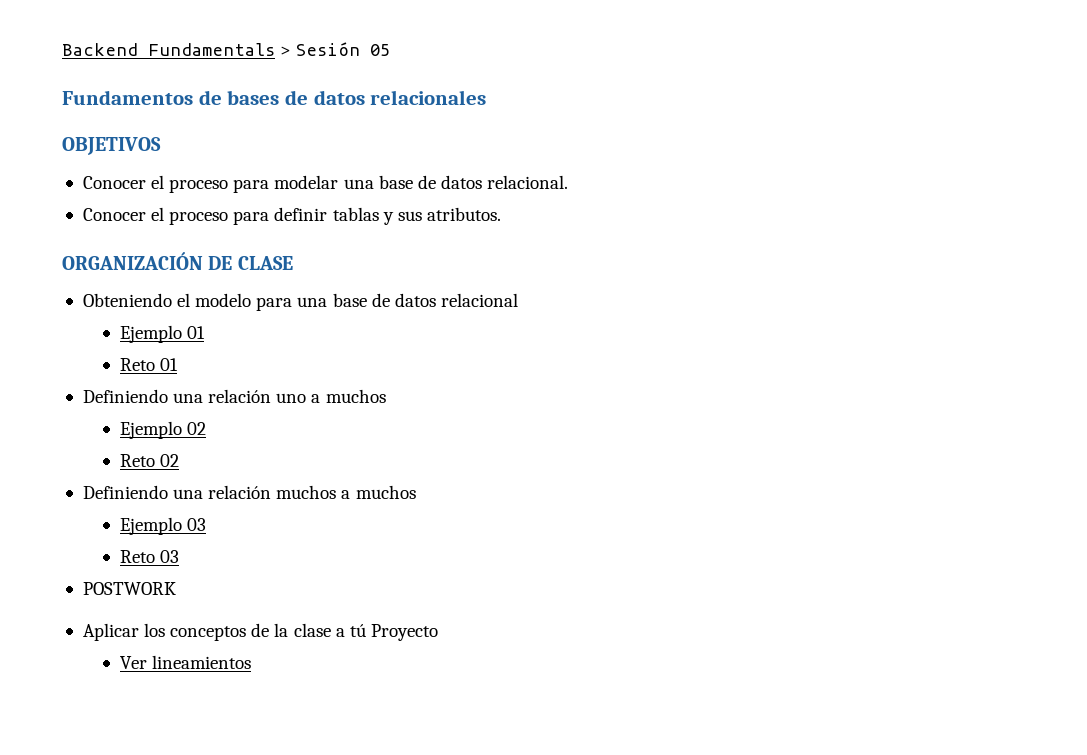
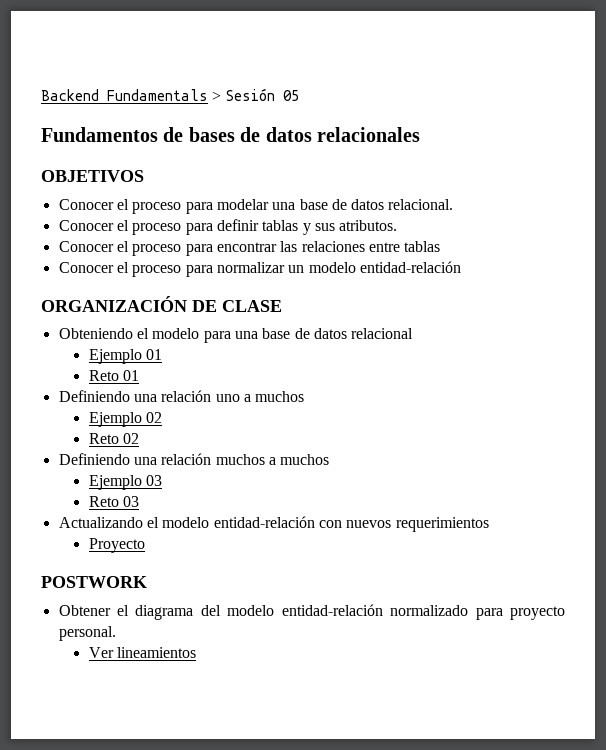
+ Conocer el proceso para encontrar las relaciones entre tablas
+ Conocer el proceso para normalizar un modelo entidad-relación
+ Actualizando el modelo entidad-relación con nuevos requerimientos
+ Proyecto
  POSTWORK
- Aplicar los conceptos de la clase a tú Proyecto
+ Obtener el diagrama del modelo entidad-relación normalizado para proyecto personal.

